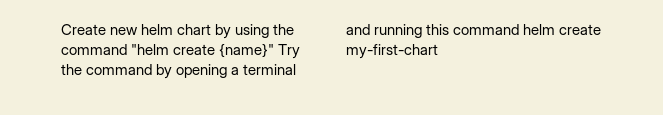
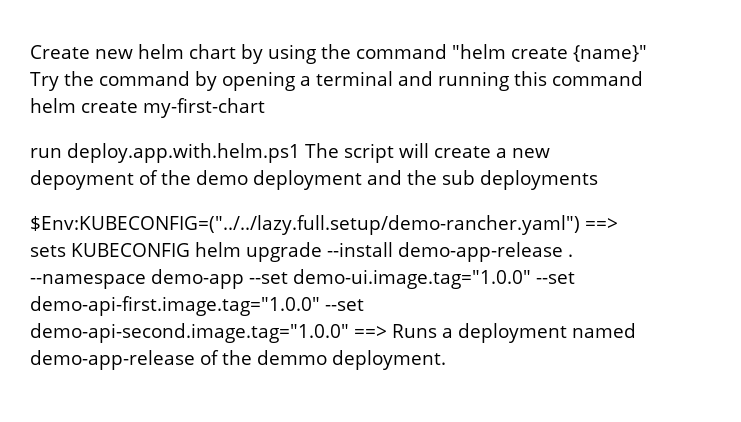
+ run deploy.app.with.helm.ps1 The script will create a new depoyment of the demo deployment and the sub deployments
+ $Env:KUBECONFIG=("../../lazy.full.setup/demo-rancher.yaml") ==> sets KUBECONFIG helm upgrade --install demo-app-release . --namespace demo-app --set demo-ui.image.tag="1.0.0" --set demo-api-first.image.tag="1.0.0" --set demo-api-second.image.tag="1.0.0" ==> Runs a deployment named demo-app-release of the demmo deployment.

